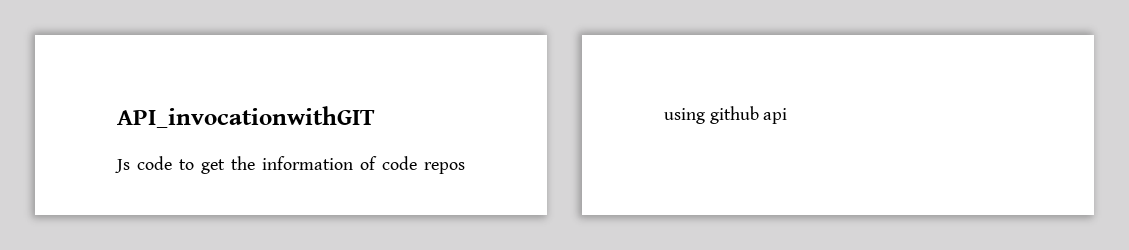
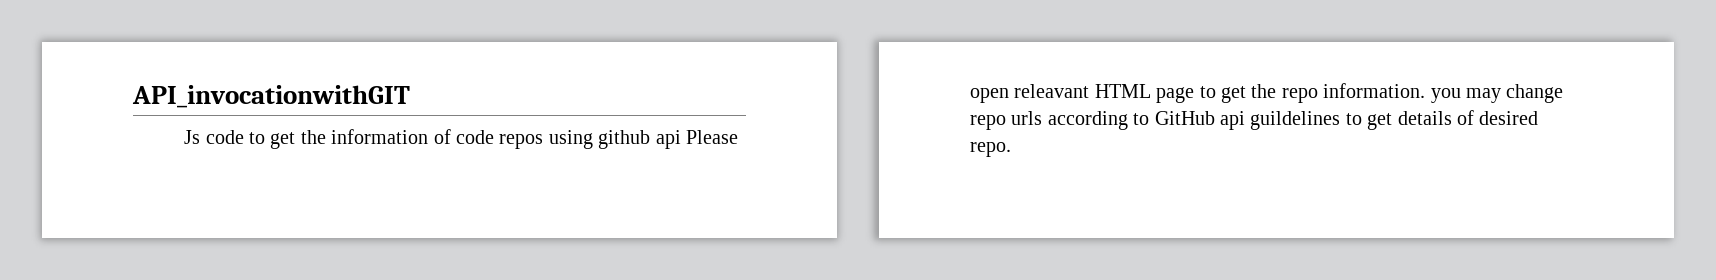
- Js code to get the information of code repos using github api
+ Js code to get the information of code repos using github api Please open releavant HTML page to get the repo information. you may change repo urls according to GitHub api guildelines to get details of desired repo.

